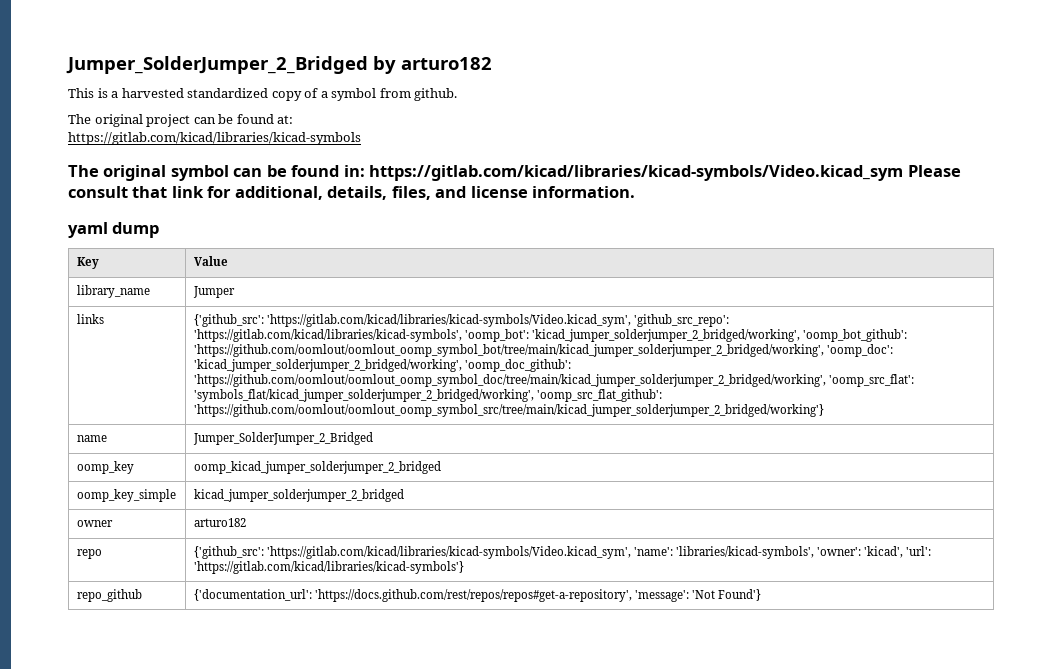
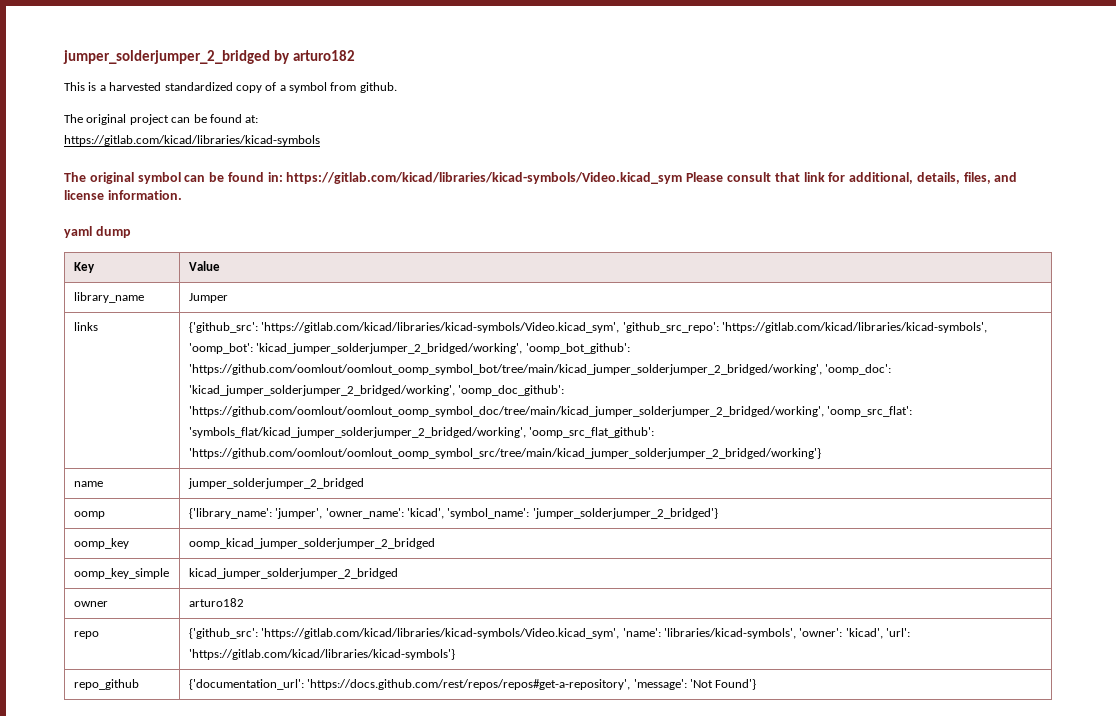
- Jumper_SolderJumper_2_Bridged by arturo182
+ jumper_solderjumper_2_bridged by arturo182
- name | Jumper_SolderJumper_2_Bridged
+ name | jumper_solderjumper_2_bridged
+ oomp | {'library_name': 'jumper', 'owner_name': 'kicad', 'symbol_name': 'jumper_solderjumper_2_bridged'}

